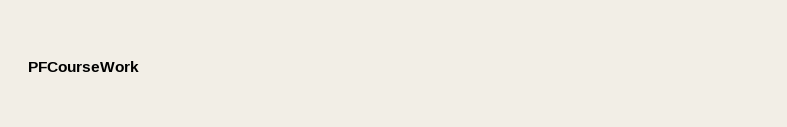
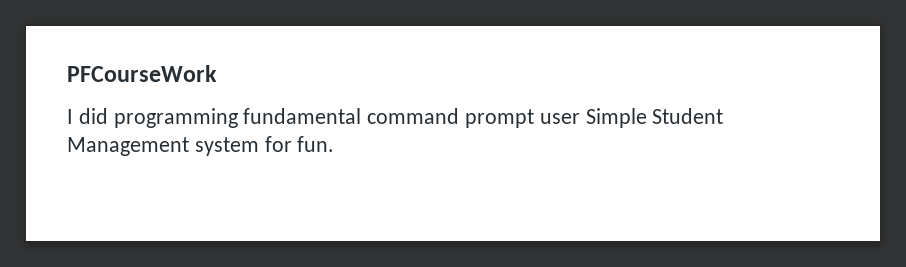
+ I did programming fundamental command prompt user Simple Student Management system for fun.

